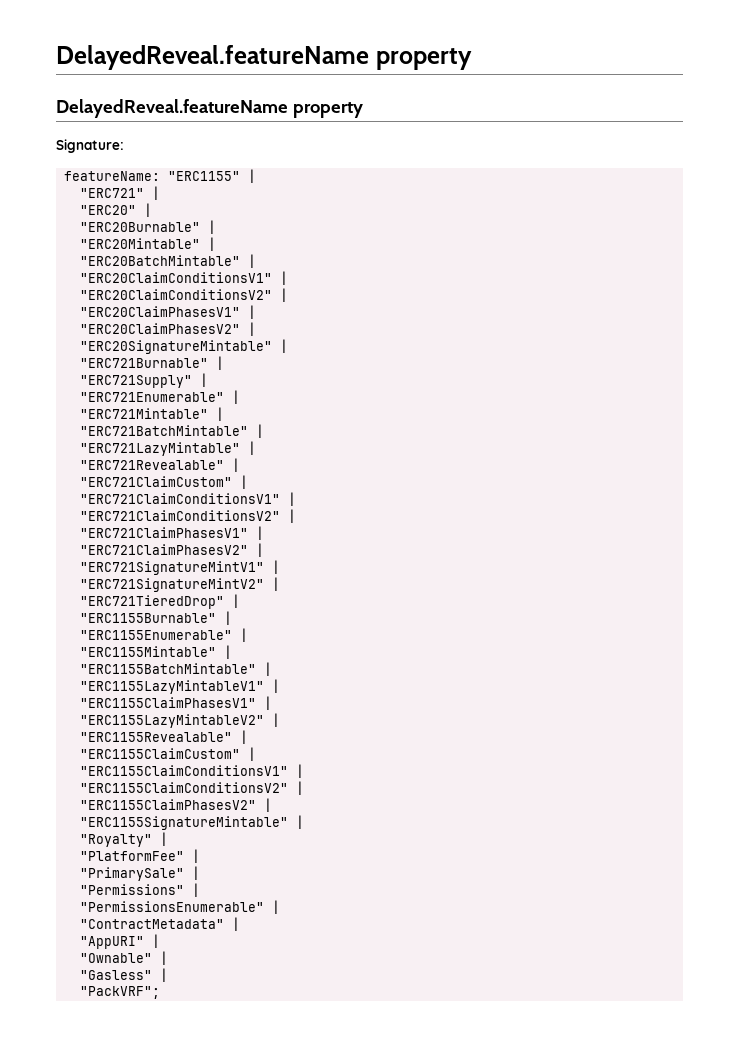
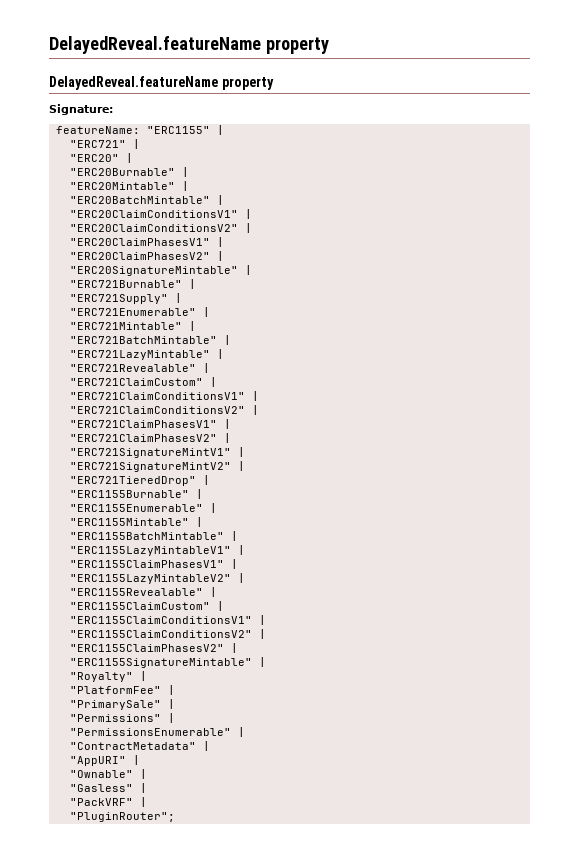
- "PackVRF";
+ "PackVRF" |
+ "PluginRouter";

